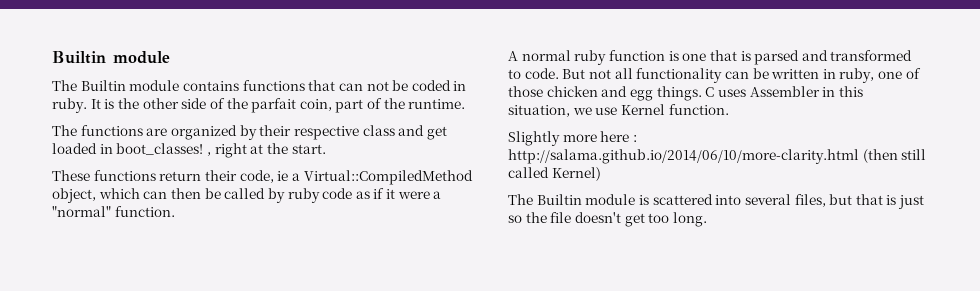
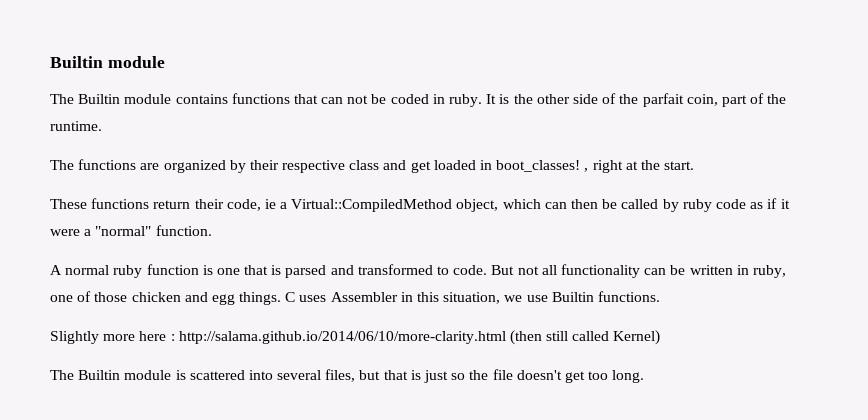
- C uses Assembler in this situation, we use Kernel function.
+ C uses Assembler in this situation, we use Builtin functions.

